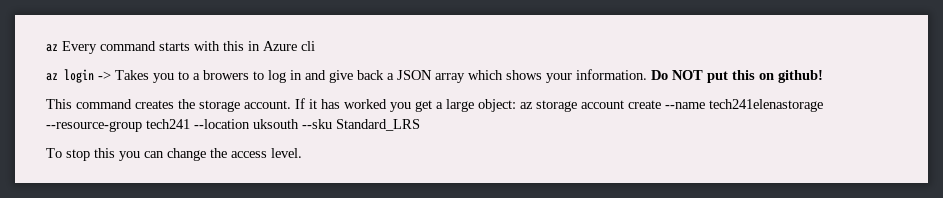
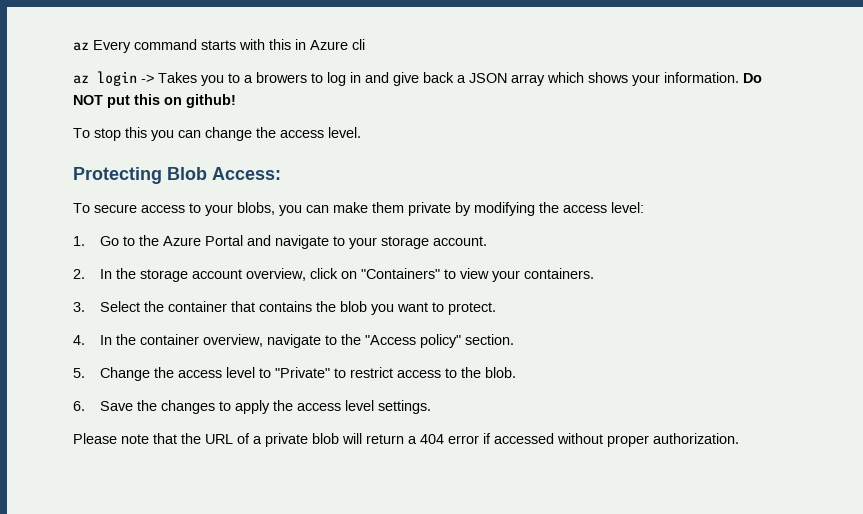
- This command creates the storage account. If it has worked you get a large object: az storage account create --name tech241elenastorage --resource-group tech241 --location uksouth --sku Standard_LRS
+ Protecting Blob Access:
+ To secure access to your blobs, you can make them private by modifying the access level:
+ 1. Go to the Azure Portal and navigate to your storage account.
+ 2. In the storage account overview, click on "Containers" to view your containers.
+ 3. Select the container that contains the blob you want to protect.
+ 4. In the container overview, navigate to the "Access policy" section.
+ 5. Change the access level to "Private" to restrict access to the blob.
+ 6. Save the changes to apply the access level settings.
+ Please note that the URL of a private blob will return a 404 error if accessed without proper authorization.

